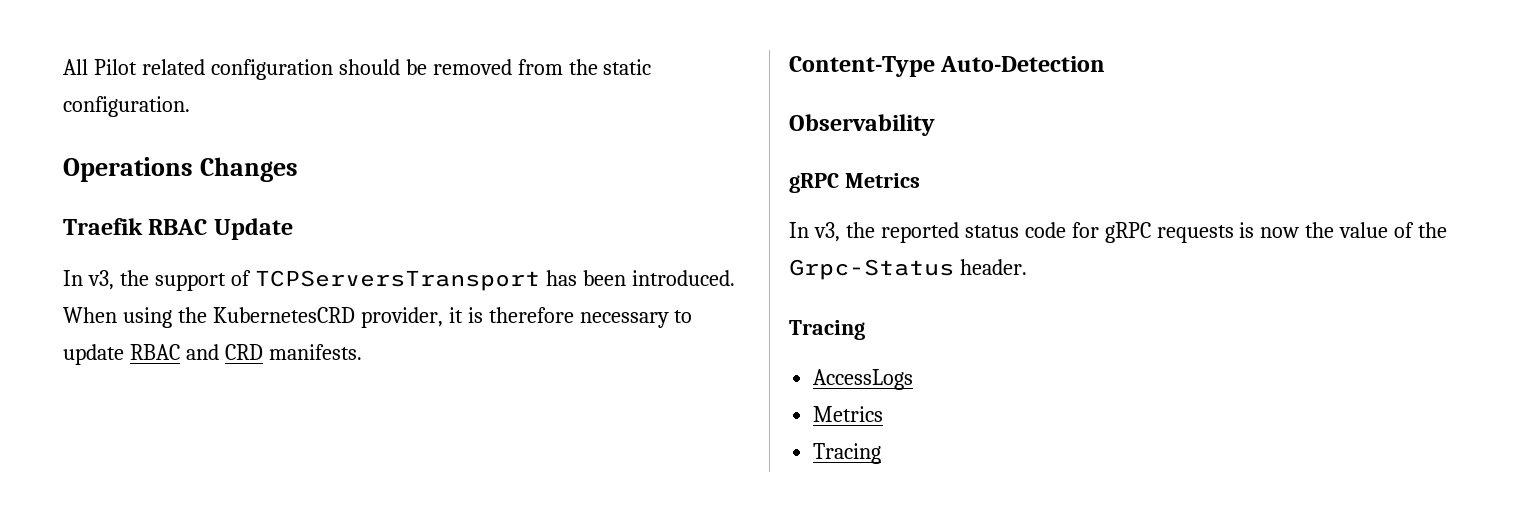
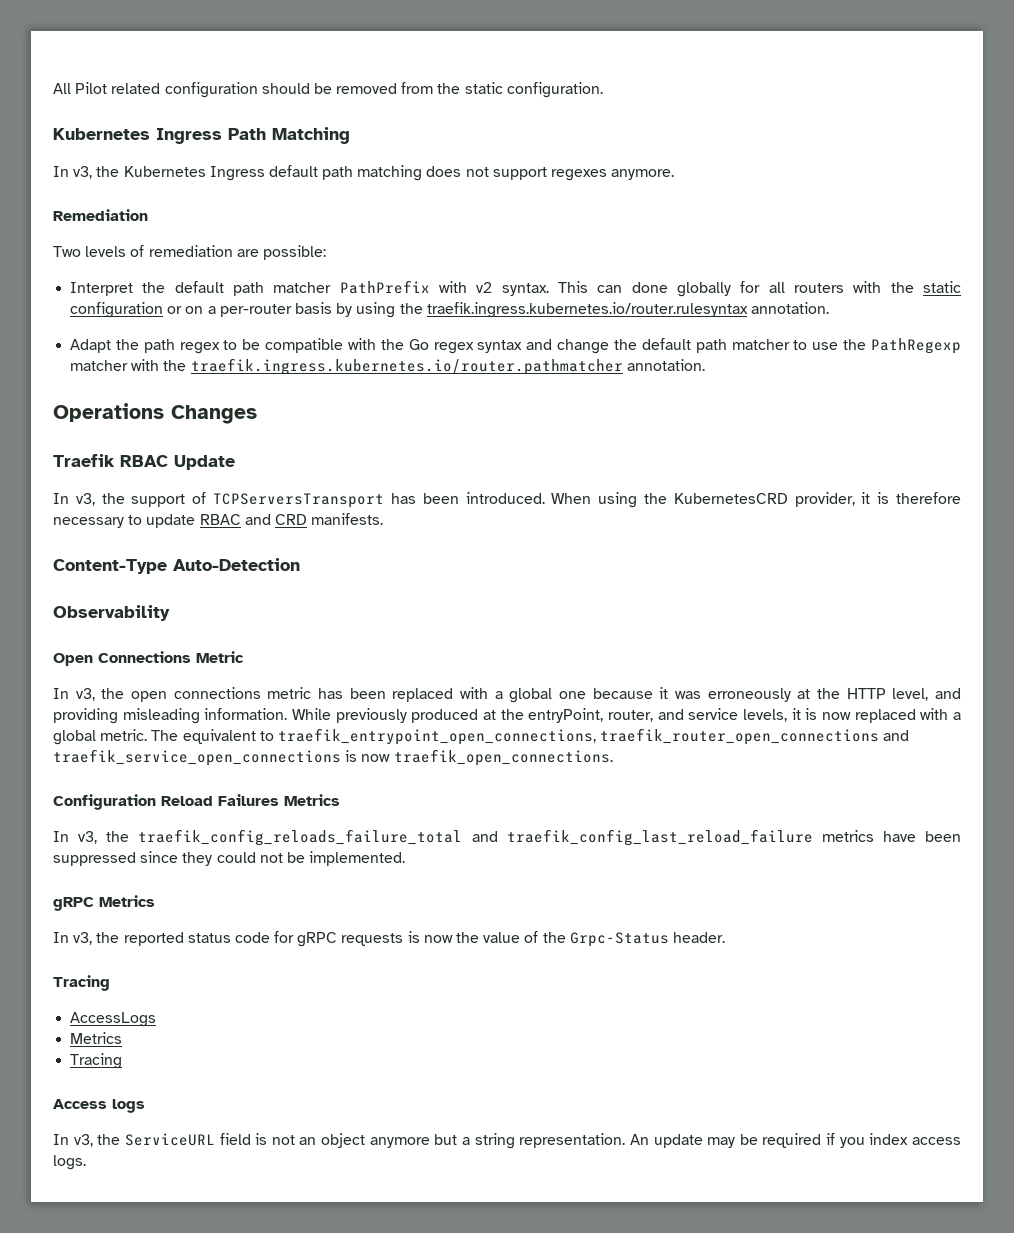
+ Kubernetes Ingress Path Matching
+ In v3, the Kubernetes Ingress default path matching does not support regexes anymore.
+ Remediation
+ Two levels of remediation are possible:
+ Interpret the default path matcher PathPrefix with v2 syntax. This can done globally for all routers with the static configuration or on a per-router basis by using the traefik.ingress.kubernetes.io/router.rulesyntax annotation.
+ Adapt the path regex to be compatible with the Go regex syntax and change the default path matcher to use the PathRegexp matcher with the traefik.ingress.kubernetes.io/router.pathmatcher annotation.
+ Open Connections Metric
+ In v3, the open connections metric has been replaced with a global one because it was erroneously at the HTTP level, and providing misleading information. While previously produced at the entryPoint, router, and service levels, it is now replaced with a global metric. The equivalent to traefik_entrypoint_open_connections, traefik_router_open_connections and traefik_service_open_connections is now traefik_open_connections.
+ Configuration Reload Failures Metrics
+ In v3, the traefik_config_reloads_failure_total and traefik_config_last_reload_failure metrics have been suppressed since they could not be implemented.
+ Access logs
+ In v3, the ServiceURL field is not an object anymore but a string representation. An update may be required if you index access logs.

